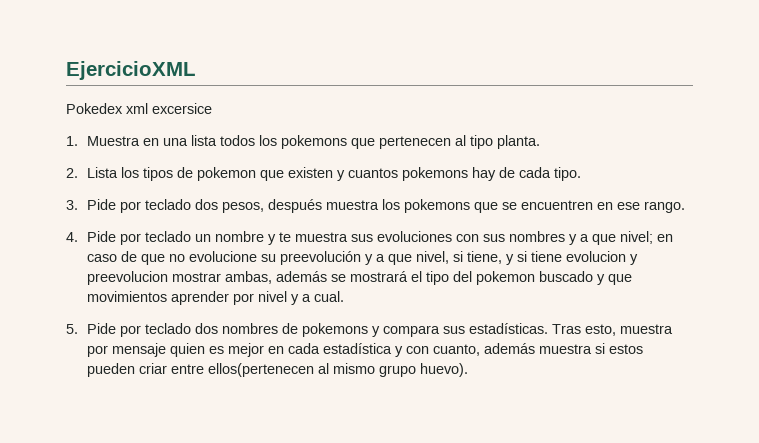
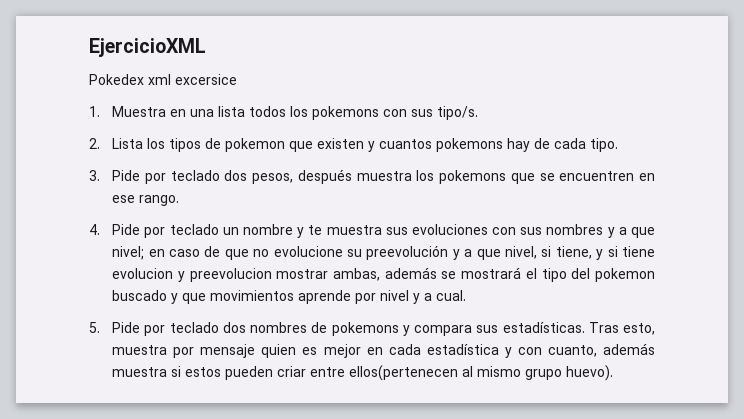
- 1. Muestra en una lista todos los pokemons que pertenecen al tipo planta.
+ 1. Muestra en una lista todos los pokemons con sus tipo/s.
- 4. Pide por teclado un nombre y te muestra sus evoluciones con sus nombres y a que nivel; en caso de que no evolucione su preevolución y a que nivel, si tiene, y si tiene evolucion y preevolucion mostrar ambas, además se mostrará el tipo del pokemon buscado y que movimientos aprender por nivel y a cual.
+ 4. Pide por teclado un nombre y te muestra sus evoluciones con sus nombres y a que nivel; en caso de que no evolucione su preevolución y a que nivel, si tiene, y si tiene evolucion y preevolucion mostrar ambas, además se mostrará el tipo del pokemon buscado y que movimientos aprende por nivel y a cual.

